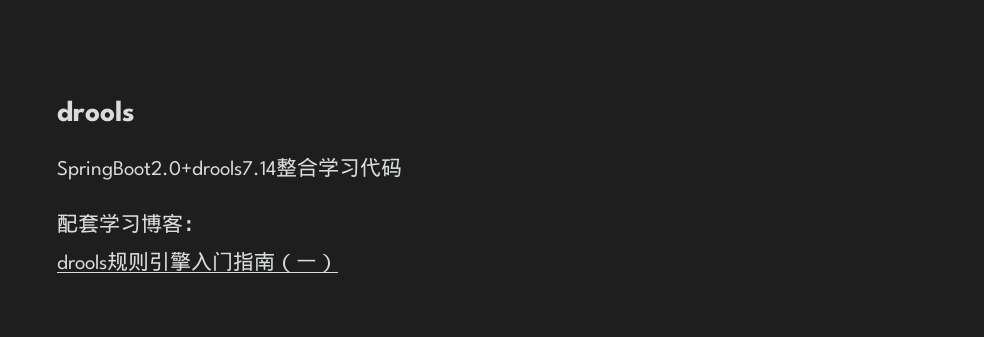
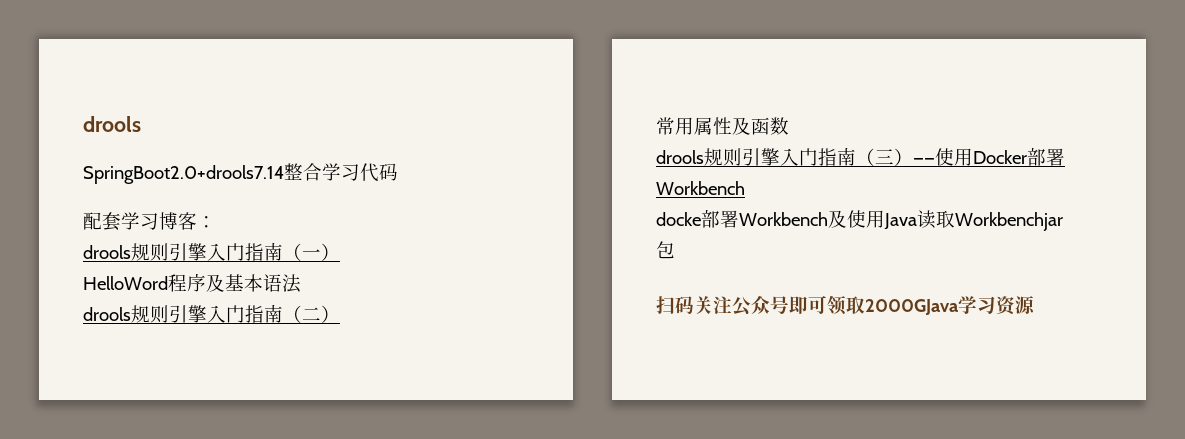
+ HelloWord程序及基本语法
+ drools规则引擎入门指南（二）
+ 常用属性及函数
+ drools规则引擎入门指南（三）——使用Docker部署Workbench
+ docke部署Workbench及使用Java读取Workbenchjar包
+ 扫码关注公众号即可领取2000GJava学习资源

